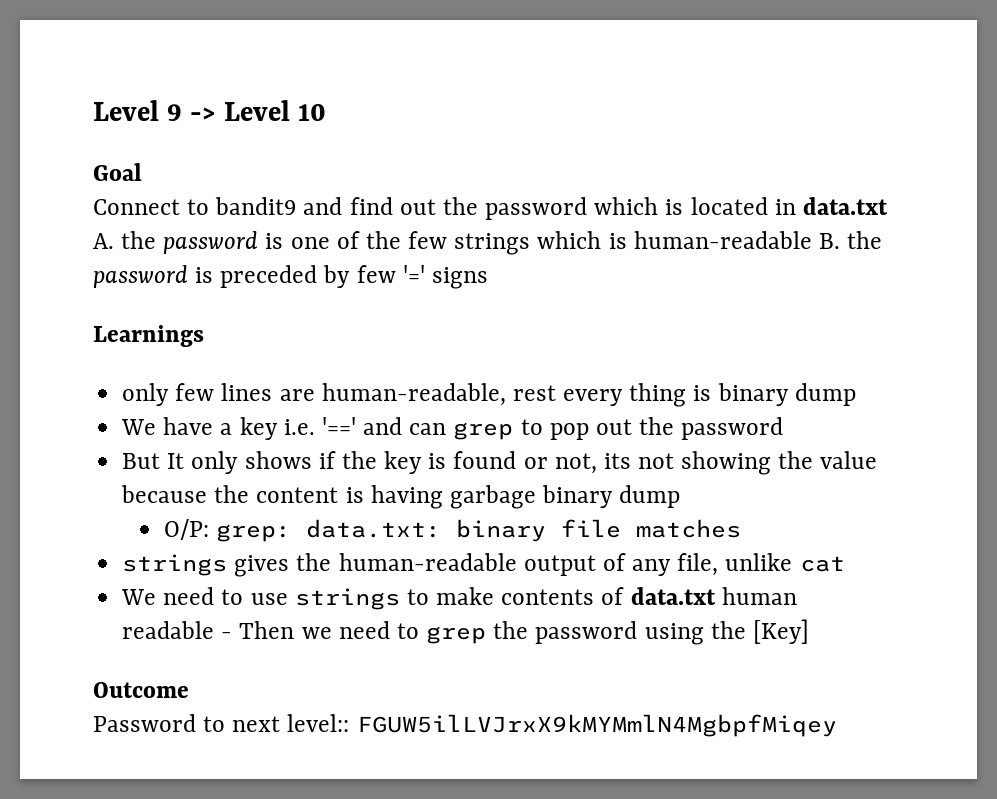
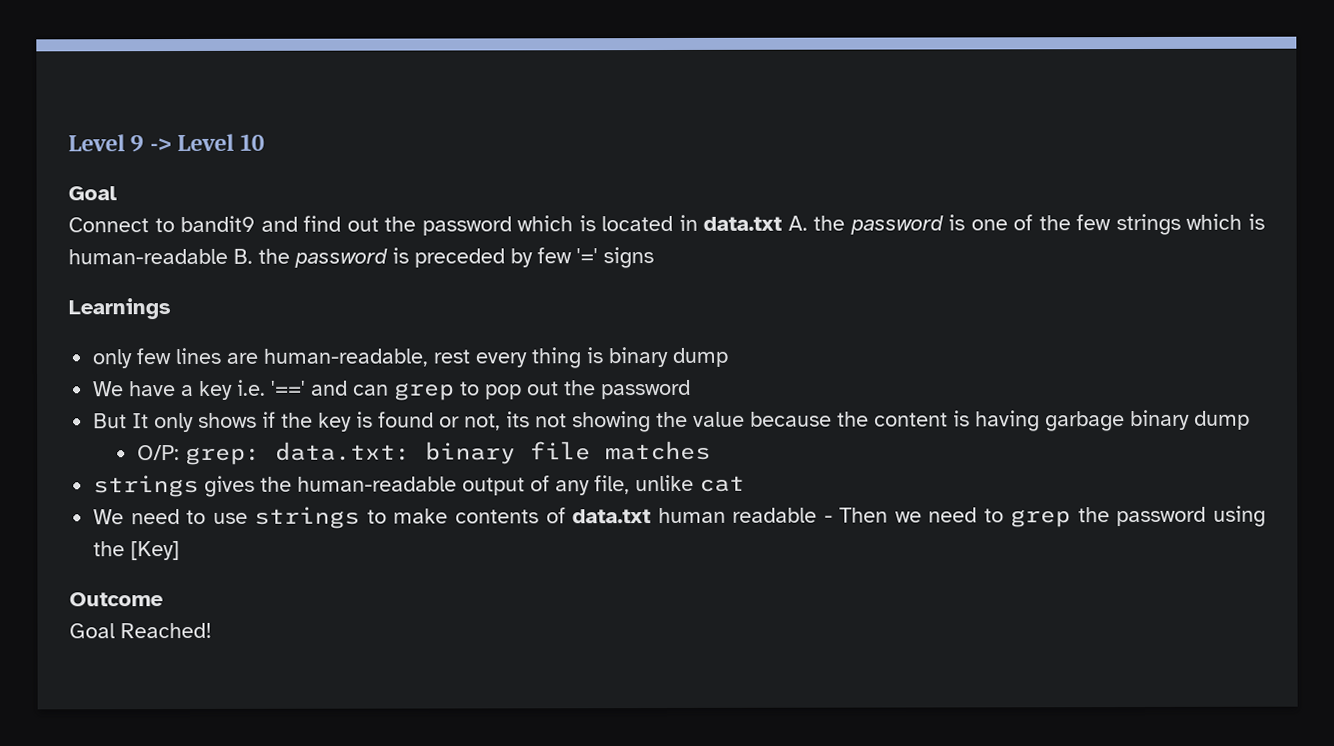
- Password to next level:: FGUW5ilLVJrxX9kMYMmlN4MgbpfMiqey
+ Goal Reached!

